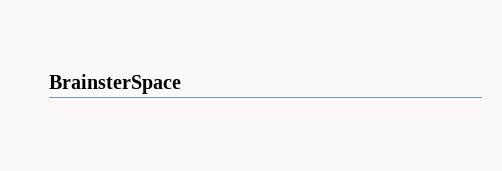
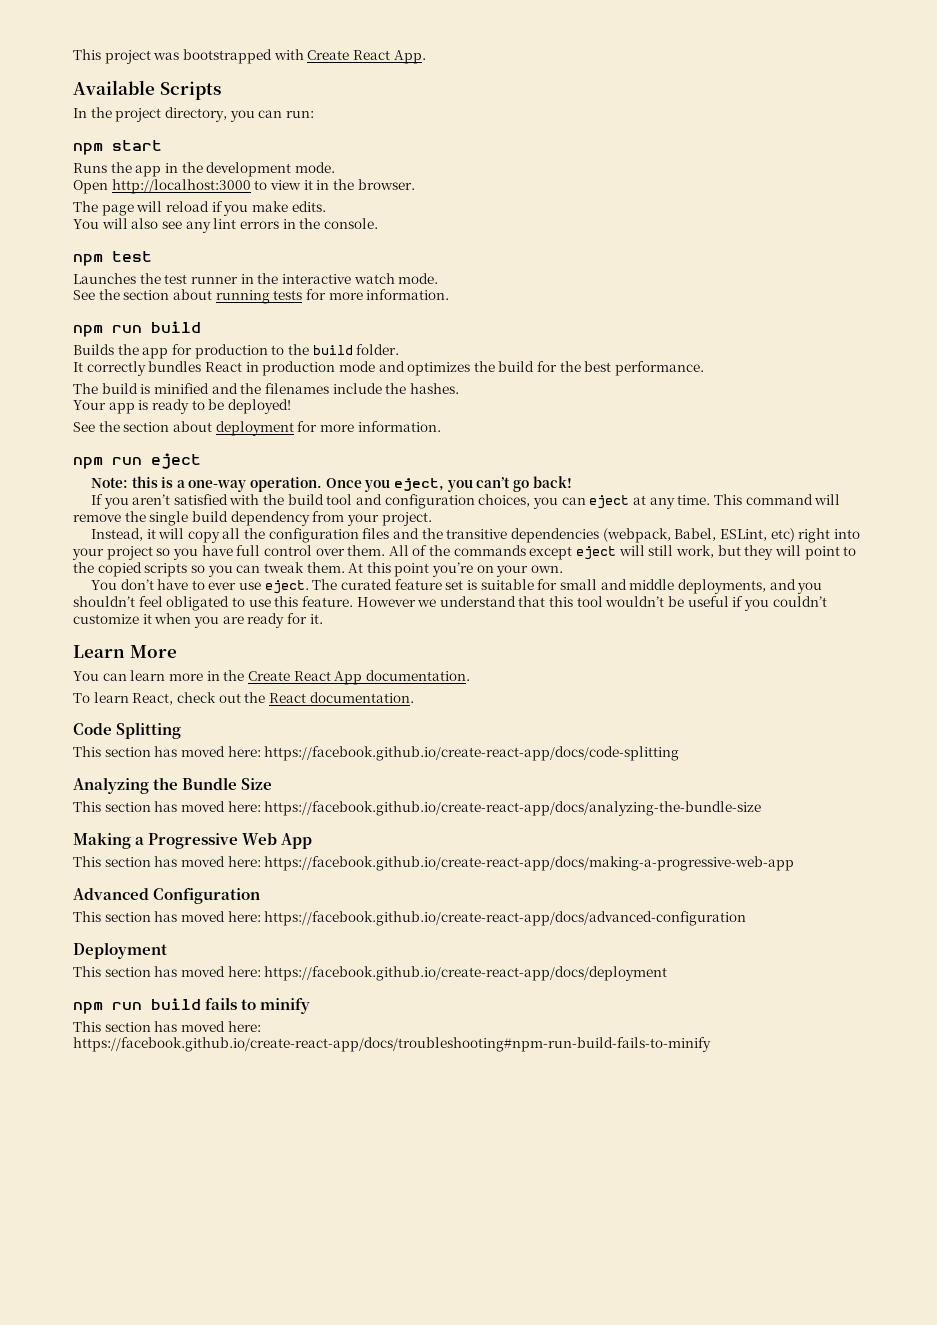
- BrainsterSpace
+ This project was bootstrapped with Create React App.
+ Available Scripts
+ In the project directory, you can run:
+ npm start
+ Runs the app in the development mode.
+ Open http://localhost:3000 to view it in the browser.
+ The page will reload if you make edits.
+ You will also see any lint errors in the console.
+ npm test
+ Launches the test runner in the interactive watch mode.
+ See the section about running tests for more information.
+ npm run build
+ Builds the app for production to the build folder.
+ It correctly bundles React in production mode and optimizes the build for the best performance.
+ The build is minified and the filenames include the hashes.
+ Your app is ready to be deployed!
+ See the section about deployment for more information.
+ npm run eject
+ Note: this is a one-way operation. Once you eject, you can’t go back!
+ If you aren’t satisfied with the build tool and configuration choices, you can eject at any time. This command will remove the single build dependency from your project.
+ Instead, it will copy all the configuration files and the transitive dependencies (webpack, Babel, ESLint, etc) right into your project so you have full control over them. All of the commands except eject will still work, but they will point to the copied scripts so you can tweak them. At this point you’re on your own.
+ You don’t have to ever use eject. The curated feature set is suitable for small and middle deployments, and you shouldn’t feel obligated to use this feature. However we understand that this tool wouldn’t be useful if you couldn’t customize it when you are ready for it.
+ Learn More
+ You can learn more in the Create React App documentation.
+ To learn React, check out the React documentation.
+ Code Splitting
+ This section has moved here: https://facebook.github.io/create-react-app/docs/code-splitting
+ Analyzing the Bundle Size
+ This section has moved here: https://facebook.github.io/create-react-app/docs/analyzing-the-bundle-size
+ Making a Progressive Web App
+ This section has moved here: https://facebook.github.io/create-react-app/docs/making-a-progressive-web-app
+ Advanced Configuration
+ This section has moved here: https://facebook.github.io/create-react-app/docs/advanced-configuration
+ Deployment
+ This section has moved here: https://facebook.github.io/create-react-app/docs/deployment
+ npm run build fails to minify
+ This section has moved here: https://facebook.github.io/create-react-app/docs/troubleshooting#npm-run-build-fails-to-minify

